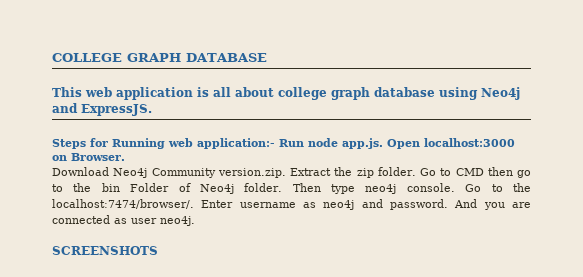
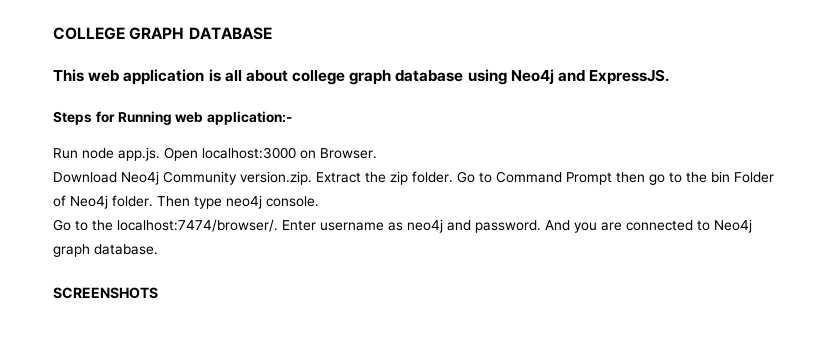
- Steps for Running web application:- Run node app.js. Open localhost:3000 on Browser.
+ Steps for Running web application:-
+ Run node app.js. Open localhost:3000 on Browser.
- Go to CMD then go to the bin Folder of Neo4j folder.
+ Go to Command Prompt then go to the bin Folder of Neo4j folder.
- Then type neo4j console. Go to the localhost:7474/browser/.
+ Then type neo4j console.
+ Go to the localhost:7474/browser/.
- And you are connected as user neo4j.
+ And you are connected to Neo4j graph database.

